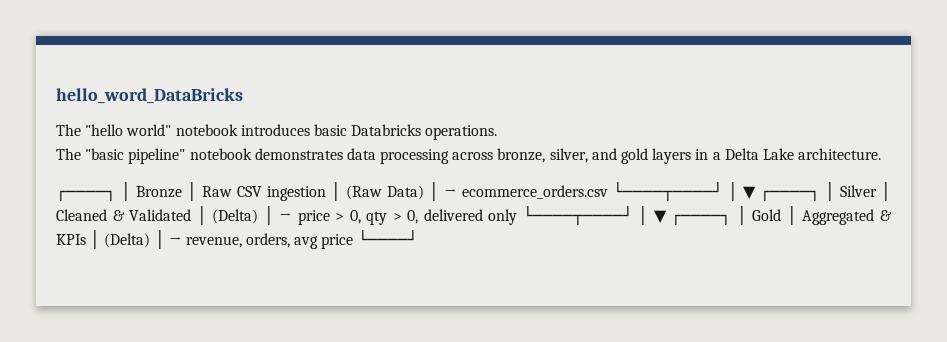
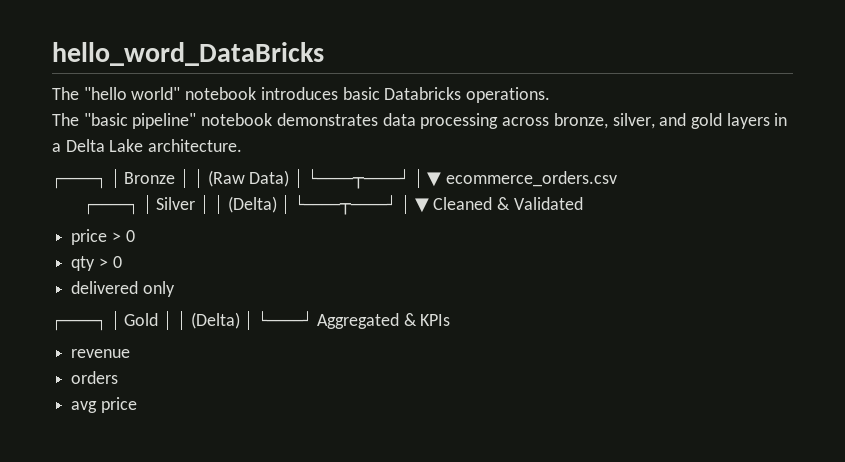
- ┌────┐ │ Bronze │ Raw CSV ingestion │ (Raw Data) │ → ecommerce_orders.csv └────┬────┘ │ ▼ ┌────┐ │ Silver │ Cleaned & Validated │ (Delta) │ → price > 0, qty > 0, delivered only └────┬────┘ │ ▼ ┌────┐ │ Gold │ Aggregated & KPIs │ (Delta) │ → revenue, orders, avg price └────┘
+ ┌────┐ │ Bronze │ │ (Raw Data) │ └────┬────┘ │ ▼ ecommerce_orders.csv
+ ┌────┐ │ Silver │ │ (Delta) │ └────┬────┘ │ ▼ Cleaned & Validated
+ price > 0
+ qty > 0
+ delivered only
+ ┌────┐ │ Gold │ │ (Delta) │ └────┘ Aggregated & KPIs
+ revenue
+ orders
+ avg price

